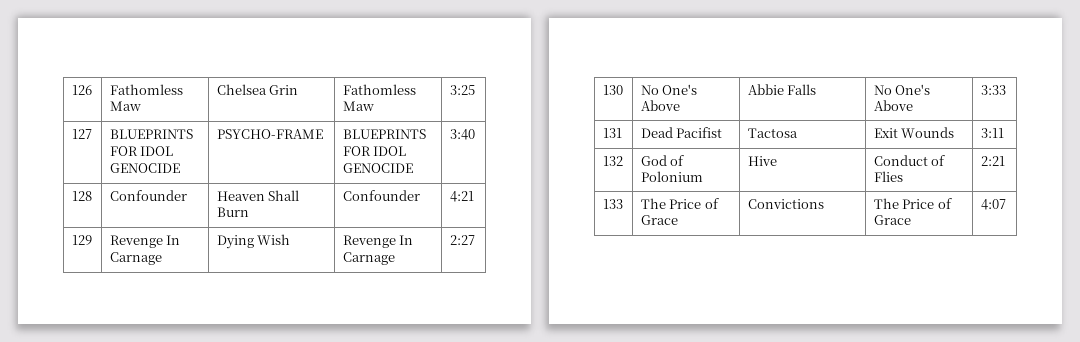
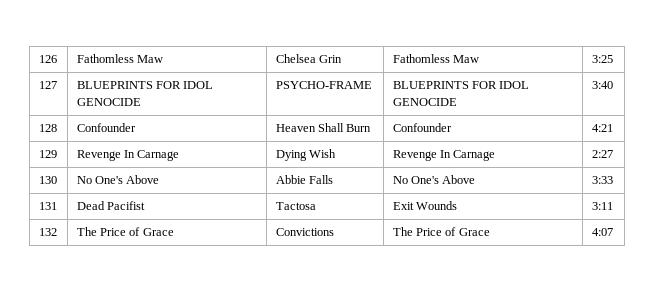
- 132 | God of Polonium | Hive | Conduct of Flies | 2:21
- 133 | The Price of Grace | Convictions | The Price of Grace | 4:07
+ 132 | The Price of Grace | Convictions | The Price of Grace | 4:07

